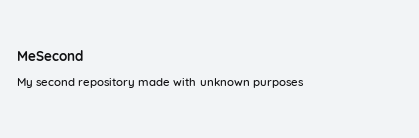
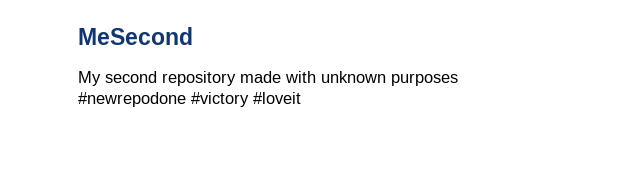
- My second repository made with unknown purposes
+ My second repository made with unknown purposes #newrepodone #victory #loveit

